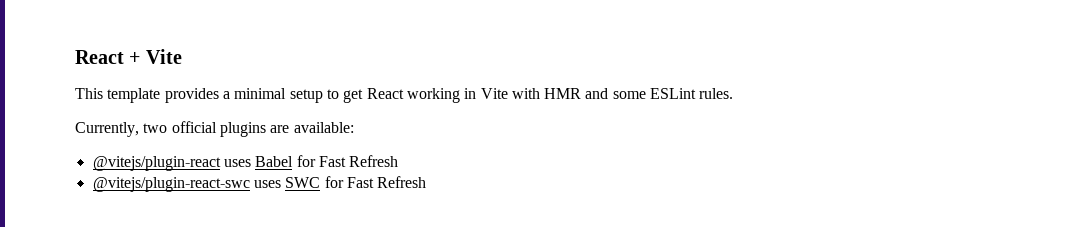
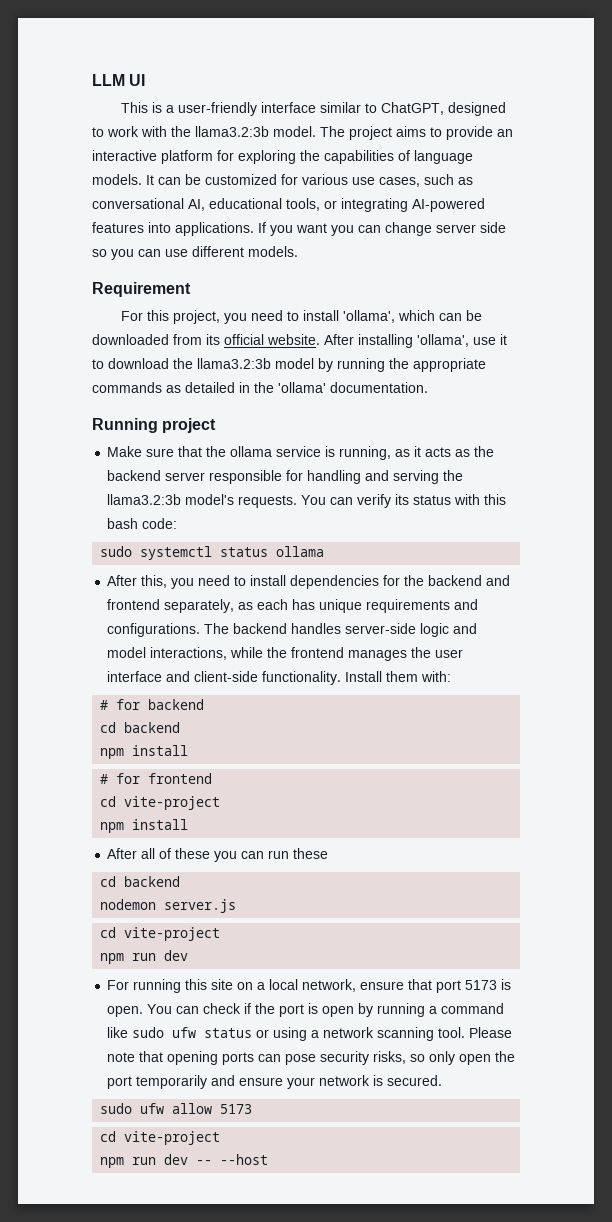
- React + Vite
- This template provides a minimal setup to get React working in Vite with HMR and some ESLint rules.
- Currently, two official plugins are available:
- @vitejs/plugin-react uses Babel for Fast Refresh
- @vitejs/plugin-react-swc uses SWC for Fast Refresh
+ LLM UI
+ This is a user-friendly interface similar to ChatGPT, designed to work with the llama3.2:3b model. The project aims to provide an interactive platform for exploring the capabilities of language models. It can be customized for various use cases, such as conversational AI, educational tools, or integrating AI-powered features into applications. If you want you can change server side so you can use different models.
+ Requirement
+ For this project, you need to install 'ollama', which can be downloaded from its official website. After installing 'ollama', use it to download the llama3.2:3b model by running the appropriate commands as detailed in the 'ollama' documentation.
+ Running project
+ Make sure that the ollama service is running, as it acts as the backend server responsible for handling and serving the llama3.2:3b model's requests. You can verify its status with this bash code:
+ sudo systemctl status ollama
+ After this, you need to install dependencies for the backend and frontend separately, as each has unique requirements and configurations. The backend handles server-side logic and model interactions, while the frontend manages the user interface and client-side functionality. Install them with:
+ # for backend
+ cd backend
+ npm install
+ # for frontend
+ cd vite-project
+ npm install
+ After all of these you can run these
+ cd backend
+ nodemon server.js
+ cd vite-project
+ npm run dev
+ For running this site on a local network, ensure that port 5173 is open. You can check if the port is open by running a command like sudo ufw status or using a network scanning tool. Please note that opening ports can pose security risks, so only open the port temporarily and ensure your network is secured.
+ sudo ufw allow 5173
+ cd vite-project
+ npm run dev -- --host

